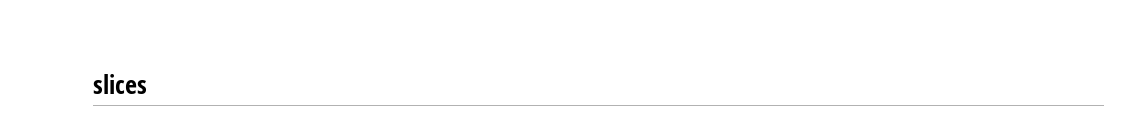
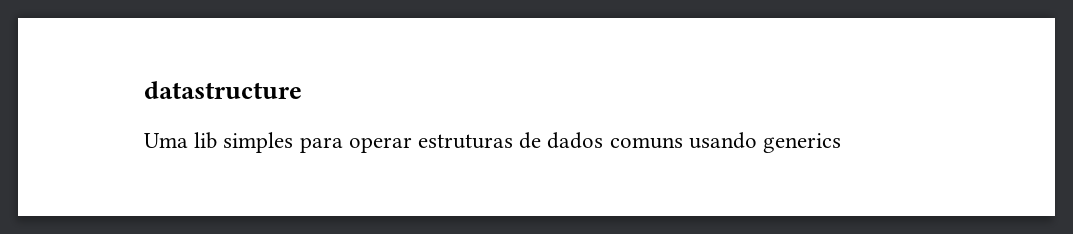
- slices
+ datastructure
+ Uma lib simples para operar estruturas de dados comuns usando generics

